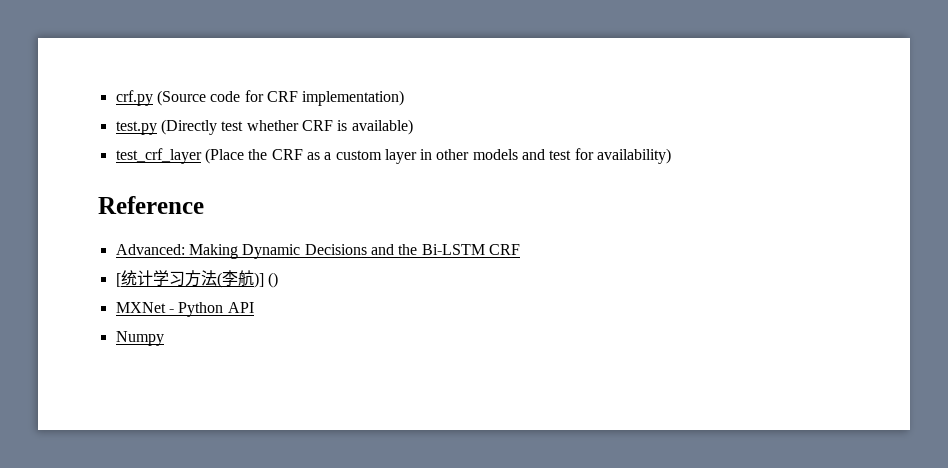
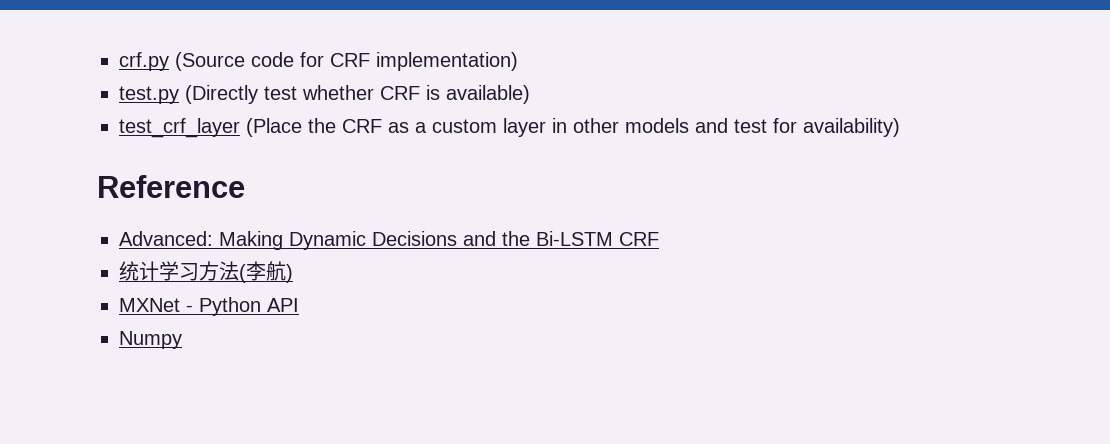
- [统计学习方法(李航)] ()
+ 统计学习方法(李航)

